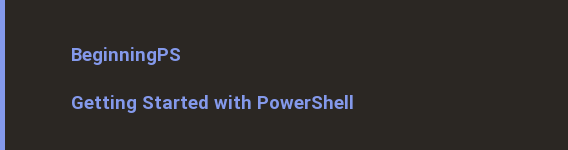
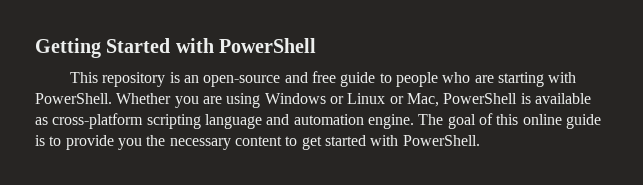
- BeginningPS
+ This repository is an open-source and free guide to people who are starting with PowerShell. Whether you are using Windows or Linux or Mac, PowerShell is available as cross-platform scripting language and automation engine. The goal of this online guide is to provide you the necessary content to get started with PowerShell.

